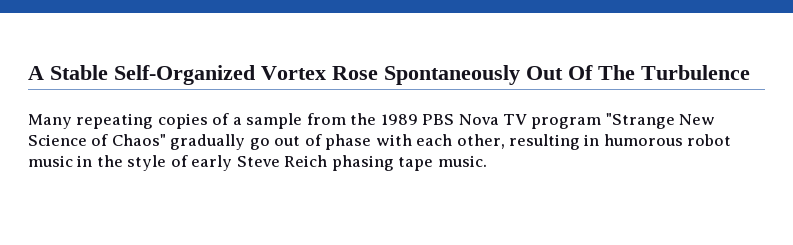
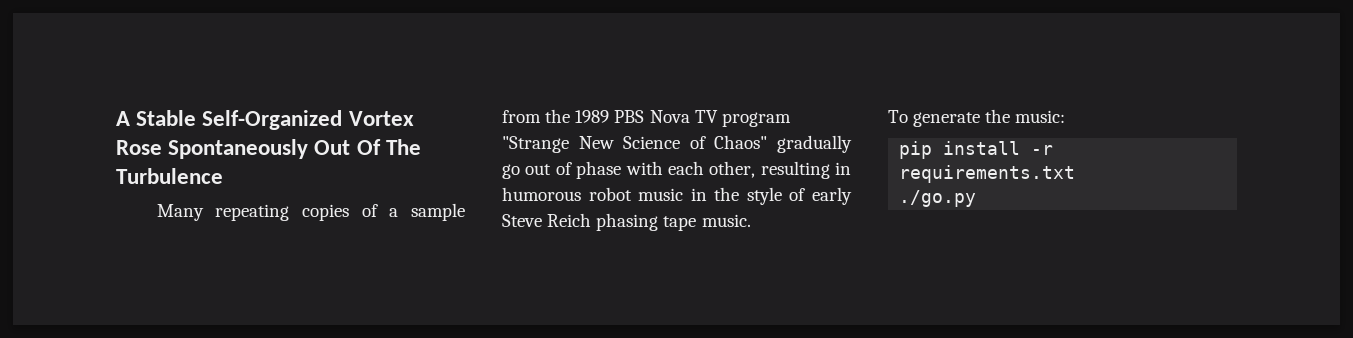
+ To generate the music:
+ pip install -r requirements.txt
+ ./go.py

